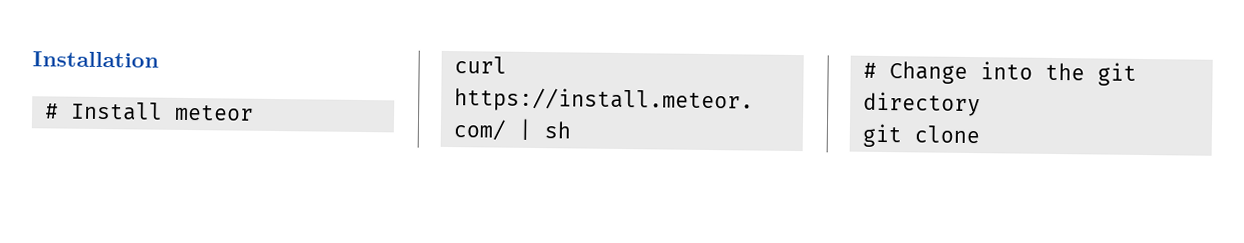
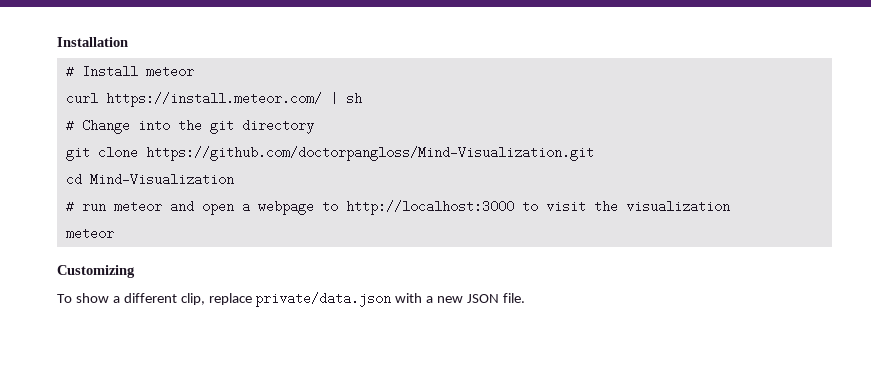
- git clone
+ git clone https://github.com/doctorpangloss/Mind-Visualization.git
+ cd Mind-Visualization
+ # run meteor and open a webpage to http://localhost:3000 to visit the visualization
+ meteor
+ Customizing
+ To show a different clip, replace private/data.json with a new JSON file.

